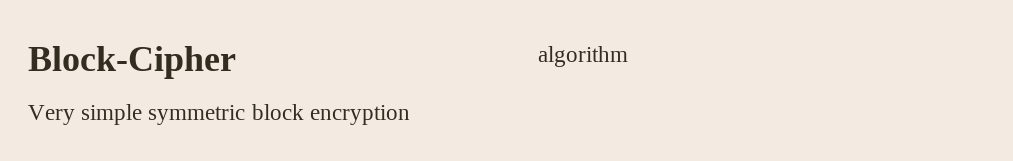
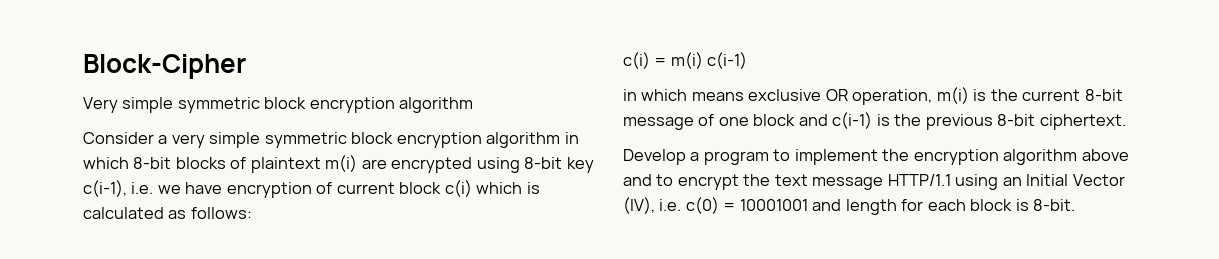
+ Consider a very simple symmetric block encryption algorithm in which 8-bit blocks of plaintext m(i) are encrypted using 8-bit key c(i-1), i.e. we have encryption of current block c(i) which is calculated as follows:
+ c(i) = m(i) c(i-1)
+ in which means exclusive OR operation, m(i) is the current 8-bit message of one block and c(i-1) is the previous 8-bit ciphertext.
+ Develop a program to implement the encryption algorithm above and to encrypt the text message HTTP/1.1 using an Initial Vector (IV), i.e. c(0) = 10001001 and length for each block is 8-bit.

